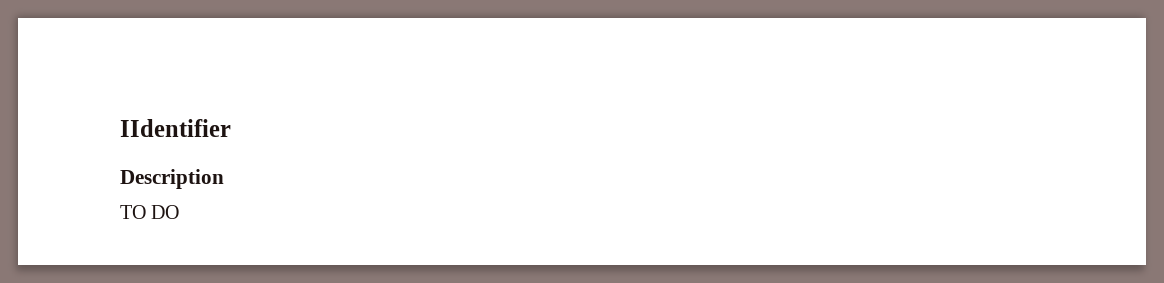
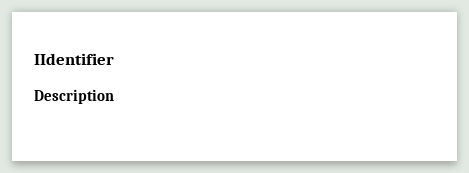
- TO DO

